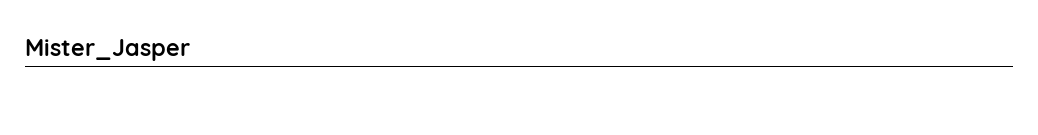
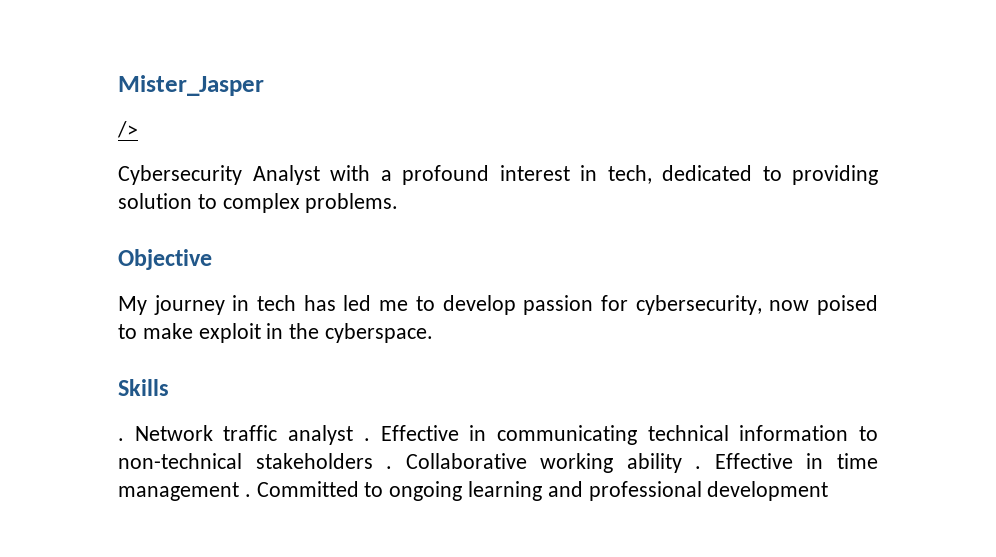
+ />
+ Cybersecurity Analyst with a profound interest in tech, dedicated to providing solution to complex problems.
+ Objective
+ My journey in tech has led me to develop passion for cybersecurity, now poised to make exploit in the cyberspace.
+ Skills
+ . Network traffic analyst . Effective in communicating technical information to non-technical stakeholders . Collaborative working ability . Effective in time management . Committed to ongoing learning and professional development

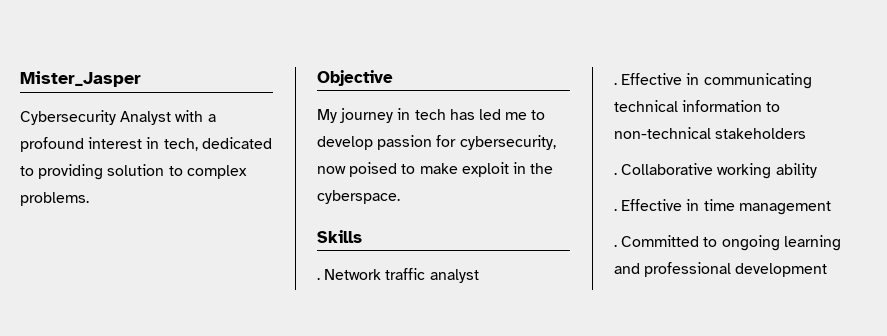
- />
- Network traffic analyst .
+ Network traffic analyst
+ .
- Effective in communicating technical information to non-technical stakeholders .
+ Effective in communicating technical information to non-technical stakeholders
+ .
- Collaborative working ability .
+ Collaborative working ability
+ .
- Effective in time management .
+ Effective in time management
+ .

